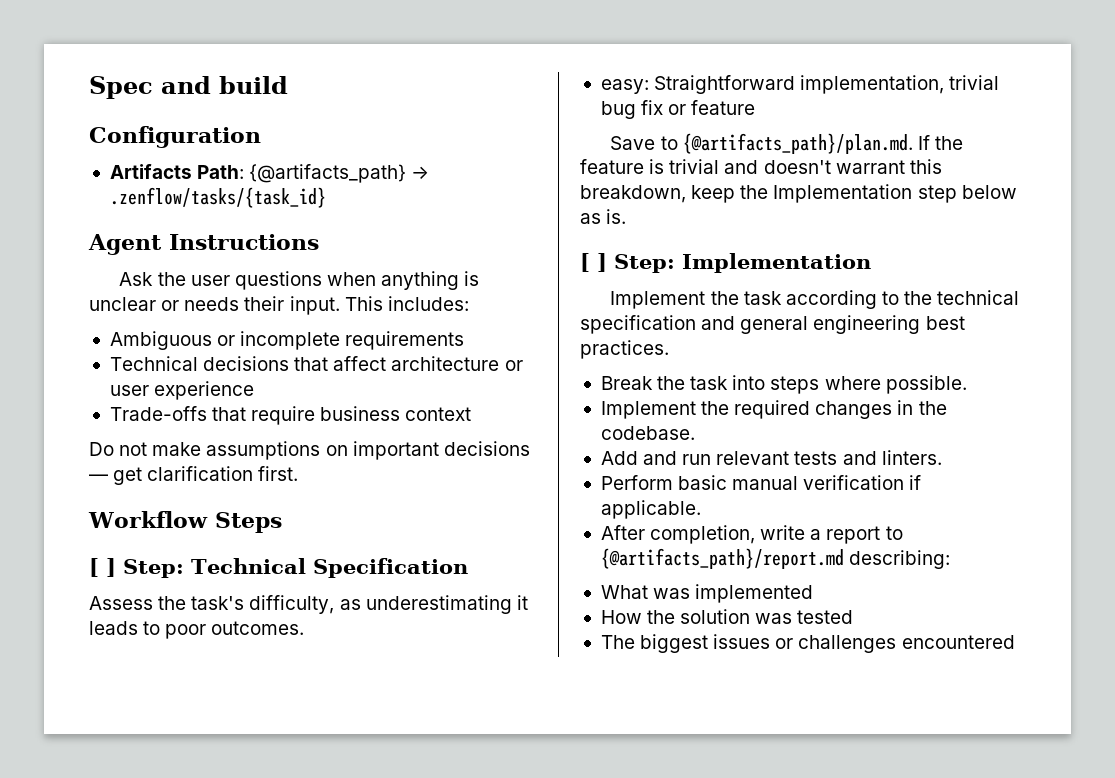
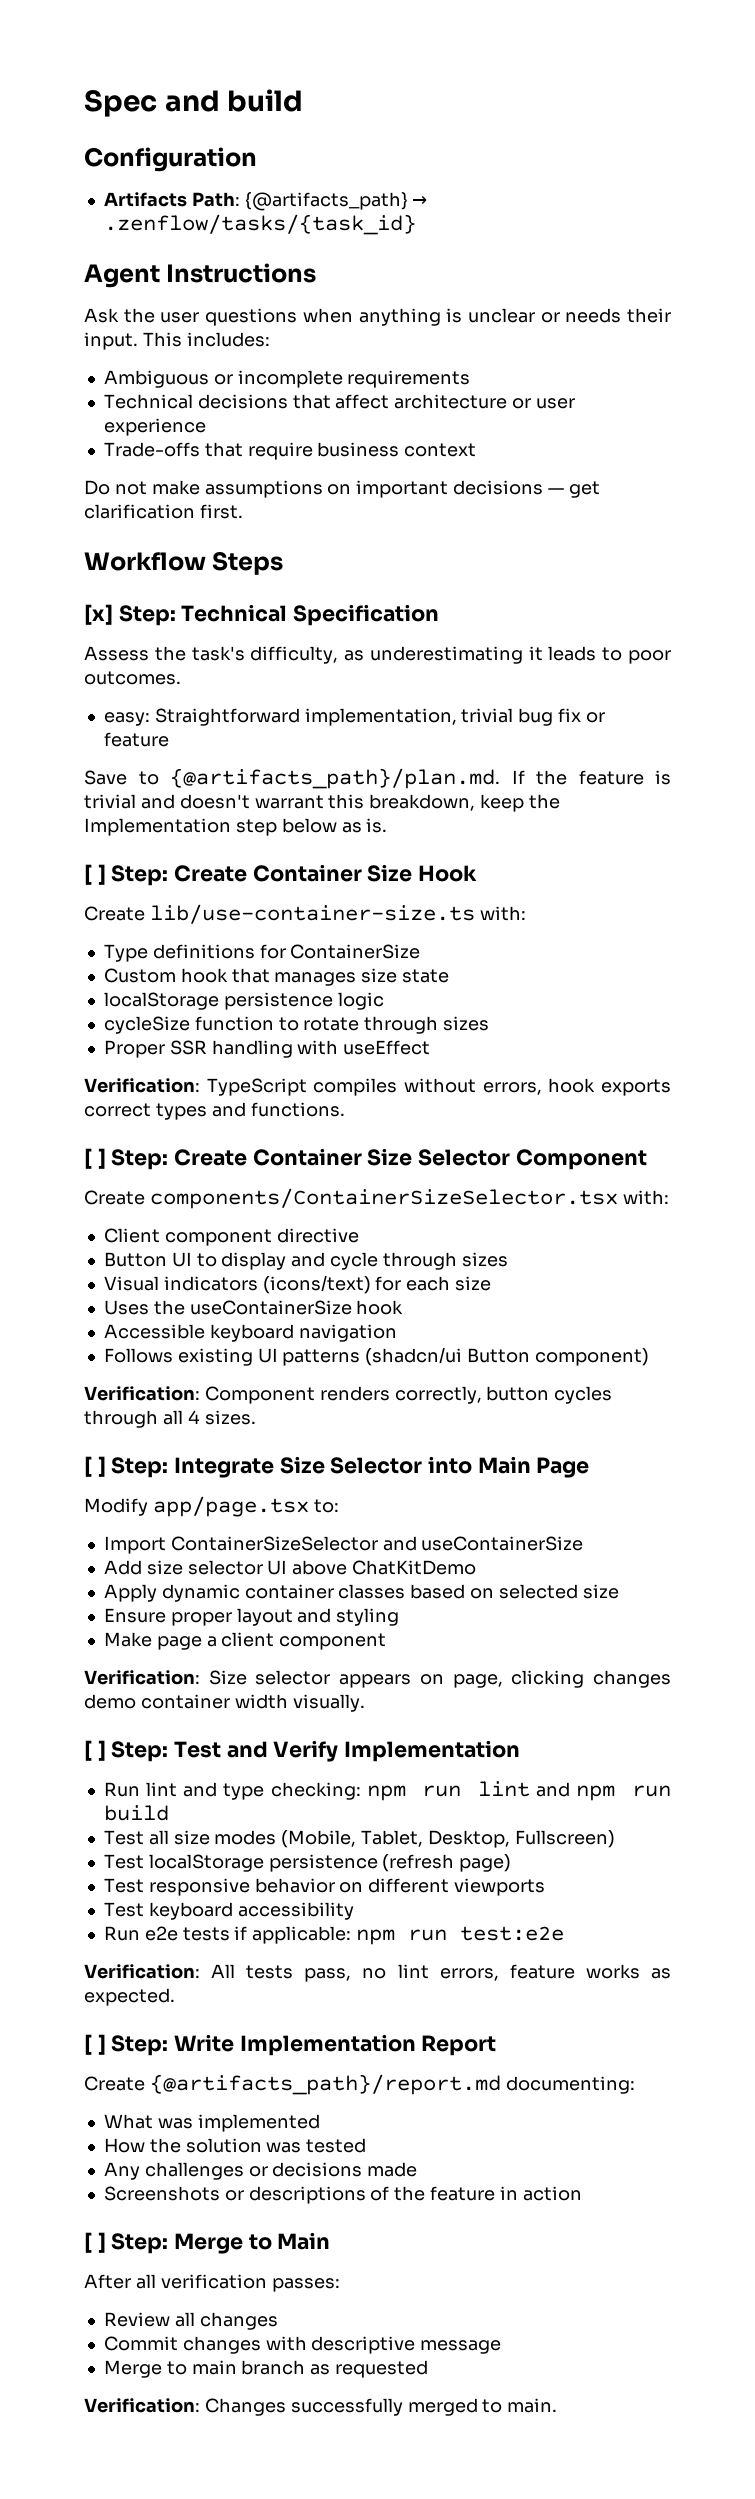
- [ ] Step: Technical Specification
+ [x] Step: Technical Specification
- [ ] Step: Implementation
- Implement the task according to the technical specification and general engineering best practices.
- Break the task into steps where possible.
- Implement the required changes in the codebase.
- Add and run relevant tests and linters.
- Perform basic manual verification if applicable.
- After completion, write a report to {@artifacts_path}/report.md describing:
+ [ ] Step: Create Container Size Hook
+ Create lib/use-container-size.ts with:
+ Type definitions for ContainerSize
+ Custom hook that manages size state
+ localStorage persistence logic
+ cycleSize function to rotate through sizes
+ Proper SSR handling with useEffect
+ Verification: TypeScript compiles without errors, hook exports correct types and functions.
+ [ ] Step: Create Container Size Selector Component
+ Create components/ContainerSizeSelector.tsx with:
+ Client component directive
+ Button UI to display and cycle through sizes
+ Visual indicators (icons/text) for each size
+ Uses the useContainerSize hook
+ Accessible keyboard navigation
+ Follows existing UI patterns (shadcn/ui Button component)
+ Verification: Component renders correctly, button cycles through all 4 sizes.
+ [ ] Step: Integrate Size Selector into Main Page
+ Modify app/page.tsx to:
+ Import ContainerSizeSelector and useContainerSize
+ Add size selector UI above ChatKitDemo
+ Apply dynamic container classes based on selected size
+ Ensure proper layout and styling
+ Make page a client component
+ Verification: Size selector appears on page, clicking changes demo container width visually.
+ [ ] Step: Test and Verify Implementation
+ Run lint and type checking: npm run lint and npm run build
+ Test all size modes (Mobile, Tablet, Desktop, Fullscreen)
+ Test localStorage persistence (refresh page)
+ Test responsive behavior on different viewports
+ Test keyboard accessibility
+ Run e2e tests if applicable: npm run test:e2e
+ Verification: All tests pass, no lint errors, feature works as expected.
+ [ ] Step: Write Implementation Report
+ Create {@artifacts_path}/report.md documenting:
- The biggest issues or challenges encountered
+ Any challenges or decisions made
+ Screenshots or descriptions of the feature in action
+ [ ] Step: Merge to Main
+ After all verification passes:
+ Review all changes
+ Commit changes with descriptive message
+ Merge to main branch as requested
+ Verification: Changes successfully merged to main.

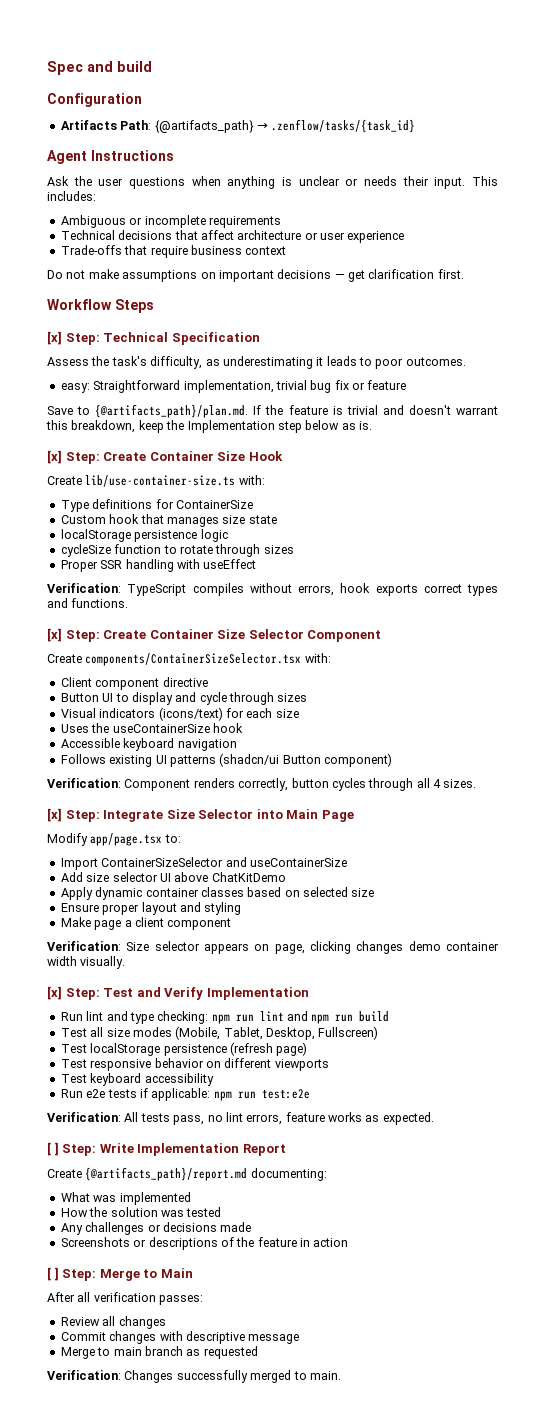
- [ ] Step: Create Container Size Hook
+ [x] Step: Create Container Size Hook
- [ ] Step: Create Container Size Selector Component
+ [x] Step: Create Container Size Selector Component
- [ ] Step: Integrate Size Selector into Main Page
+ [x] Step: Integrate Size Selector into Main Page
- [ ] Step: Test and Verify Implementation
+ [x] Step: Test and Verify Implementation

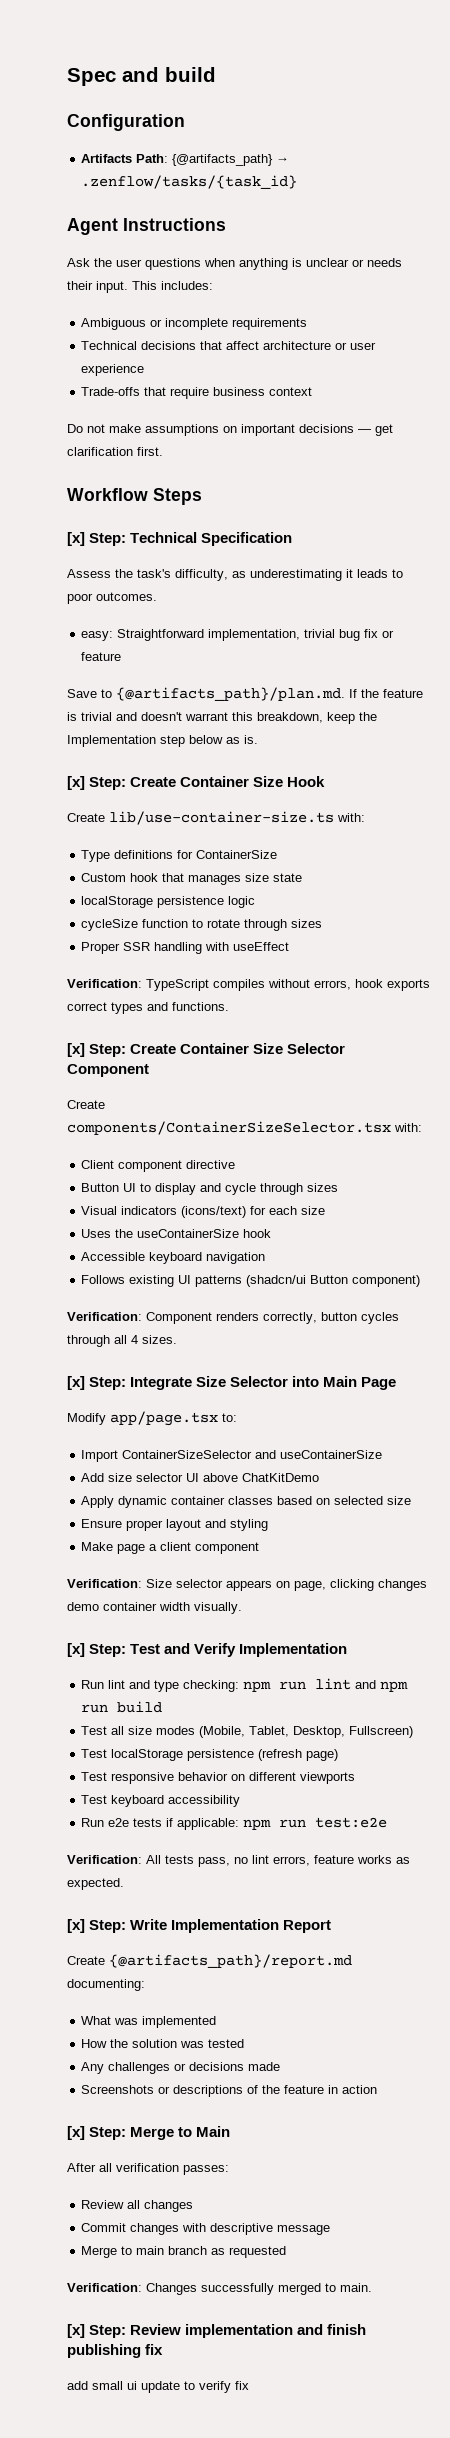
- [ ] Step: Write Implementation Report
+ [x] Step: Write Implementation Report
- [ ] Step: Merge to Main
+ [x] Step: Merge to Main
+ [x] Step: Review implementation and finish publishing fix
+ add small ui update to verify fix

